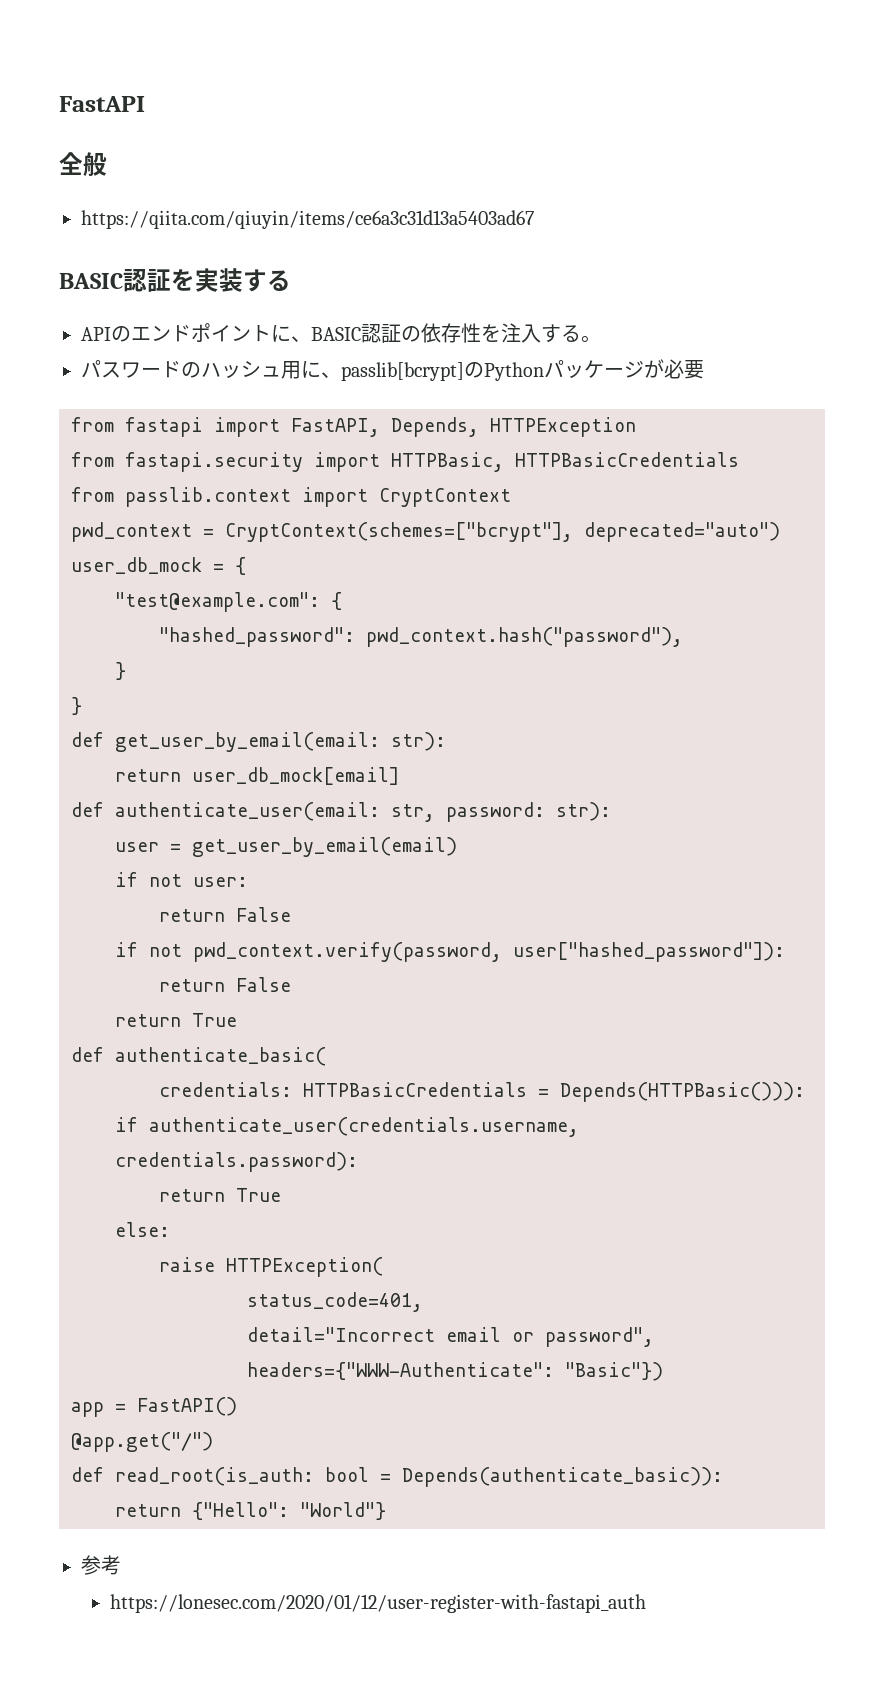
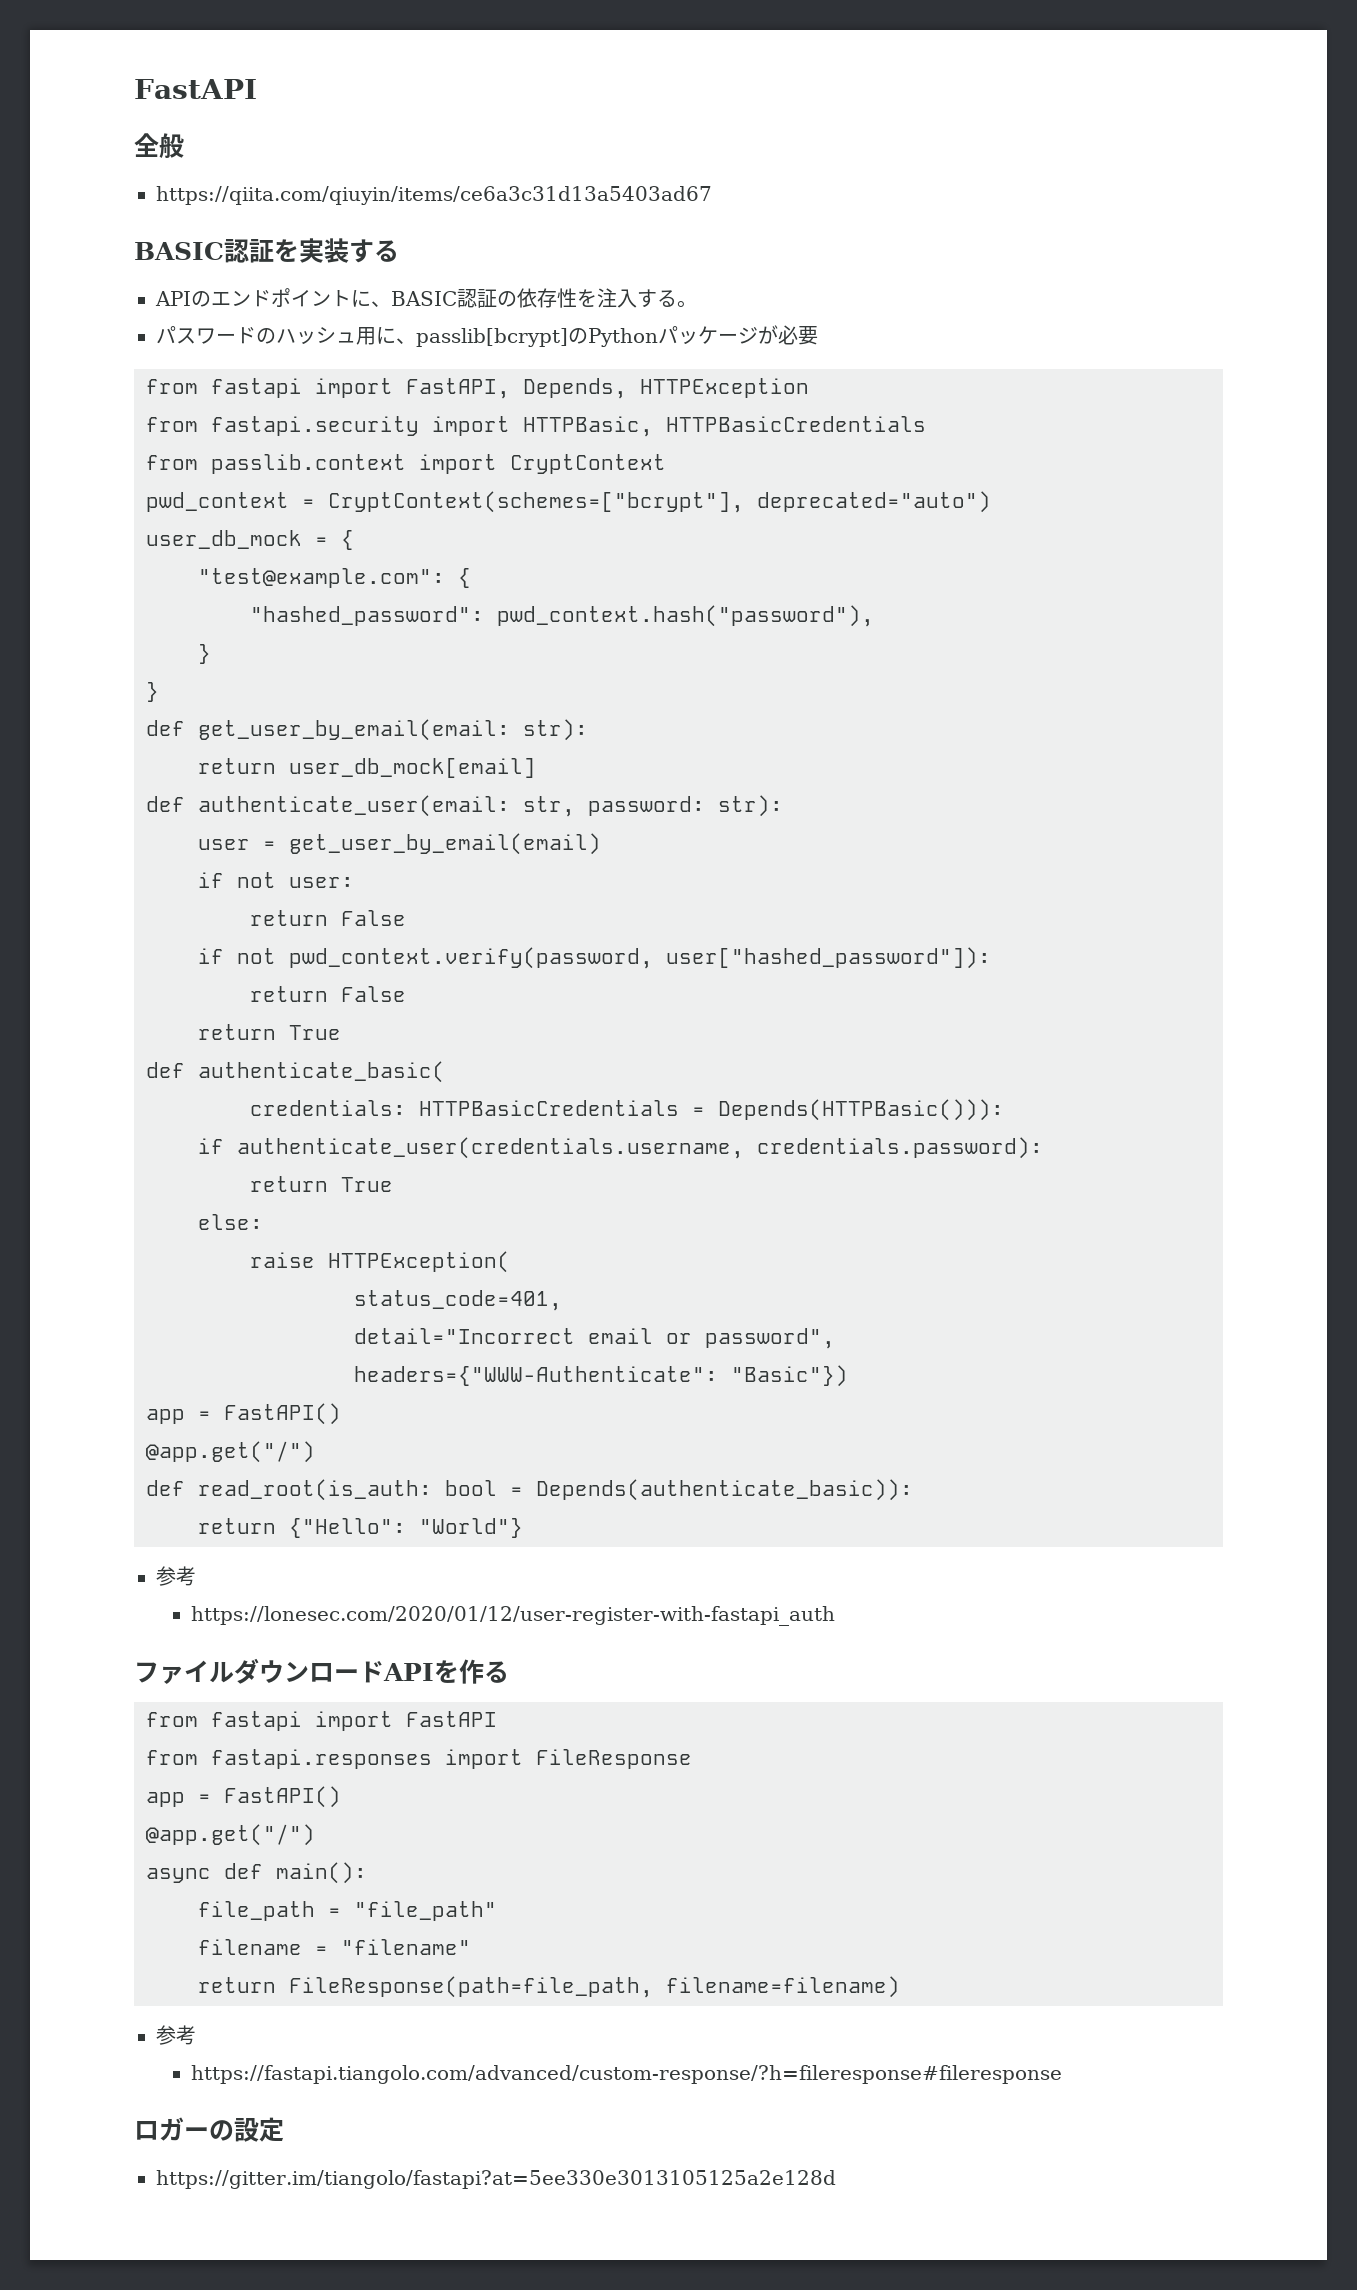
+ ファイルダウンロードAPIを作る
+ from fastapi import FastAPI
+ from fastapi.responses import FileResponse
+ app = FastAPI()
+ @app.get("/")
+ async def main():
+ file_path = "file_path"
+ filename = "filename"
+ return FileResponse(path=file_path, filename=filename)
+ 参考
+ https://fastapi.tiangolo.com/advanced/custom-response/?h=fileresponse#fileresponse
+ ロガーの設定
+ https://gitter.im/tiangolo/fastapi?at=5ee330e3013105125a2e128d

